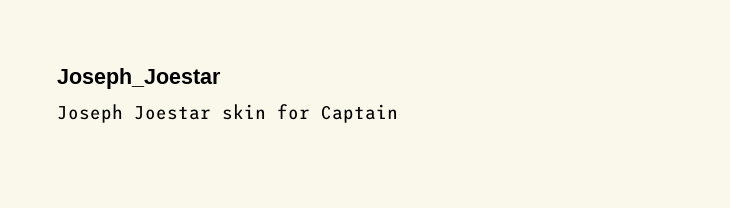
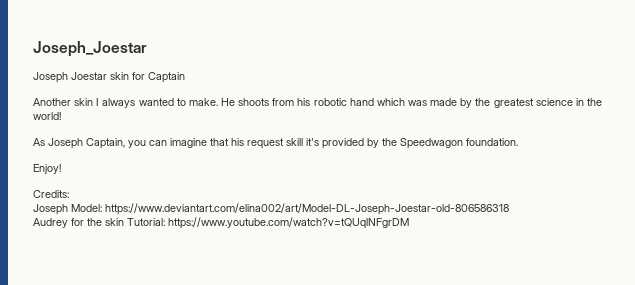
+ Another skin I always wanted to make. He shoots from his robotic hand which was made by the greatest science in the world!
+ As Joseph Captain, you can imagine that his request skill it's provided by the Speedwagon foundation.
+ Enjoy!
+ Credits:
+ Joseph Model: https://www.deviantart.com/elina002/art/Model-DL-Joseph-Joestar-old-806586318
+ Audrey for the skin Tutorial: https://www.youtube.com/watch?v=tQUqlNFgrDM

